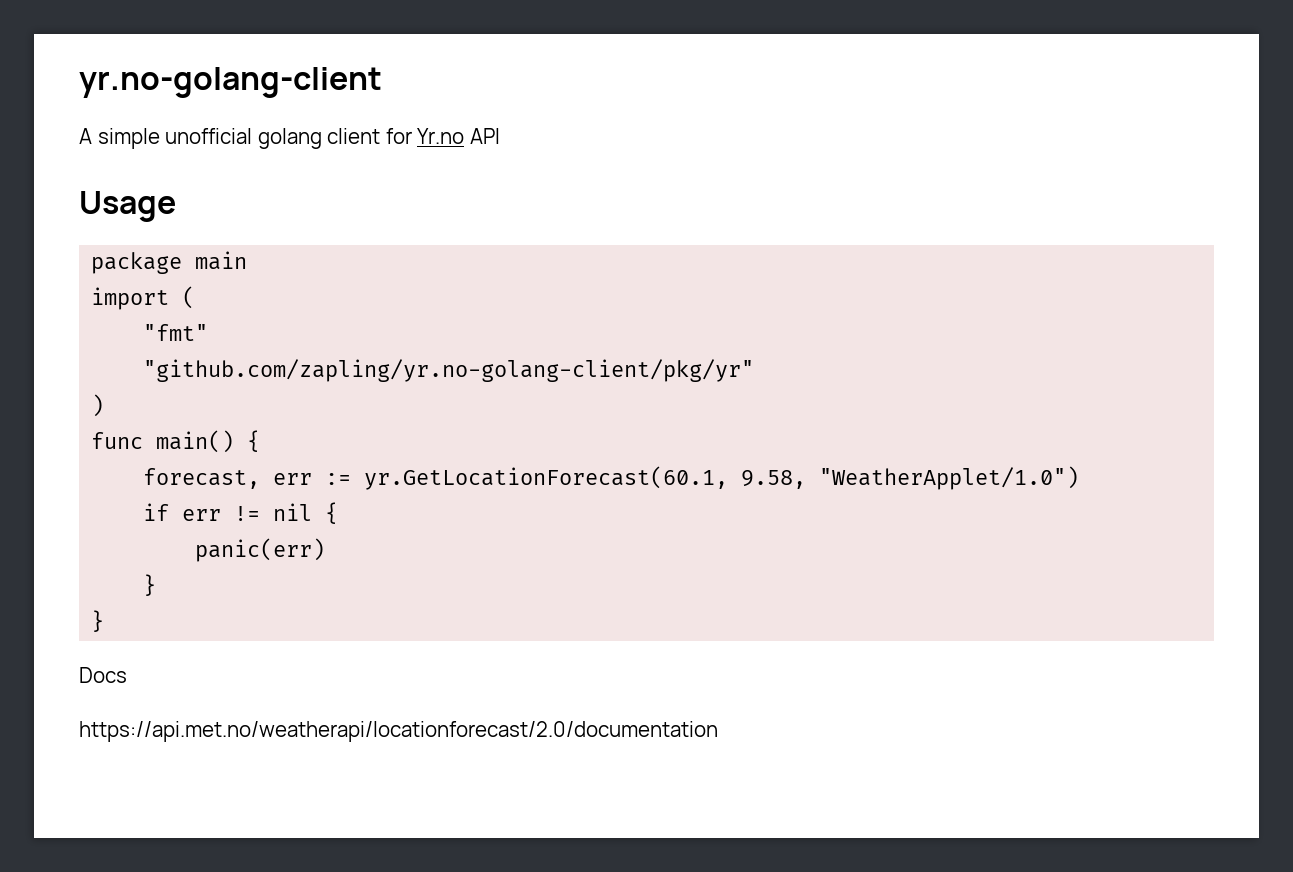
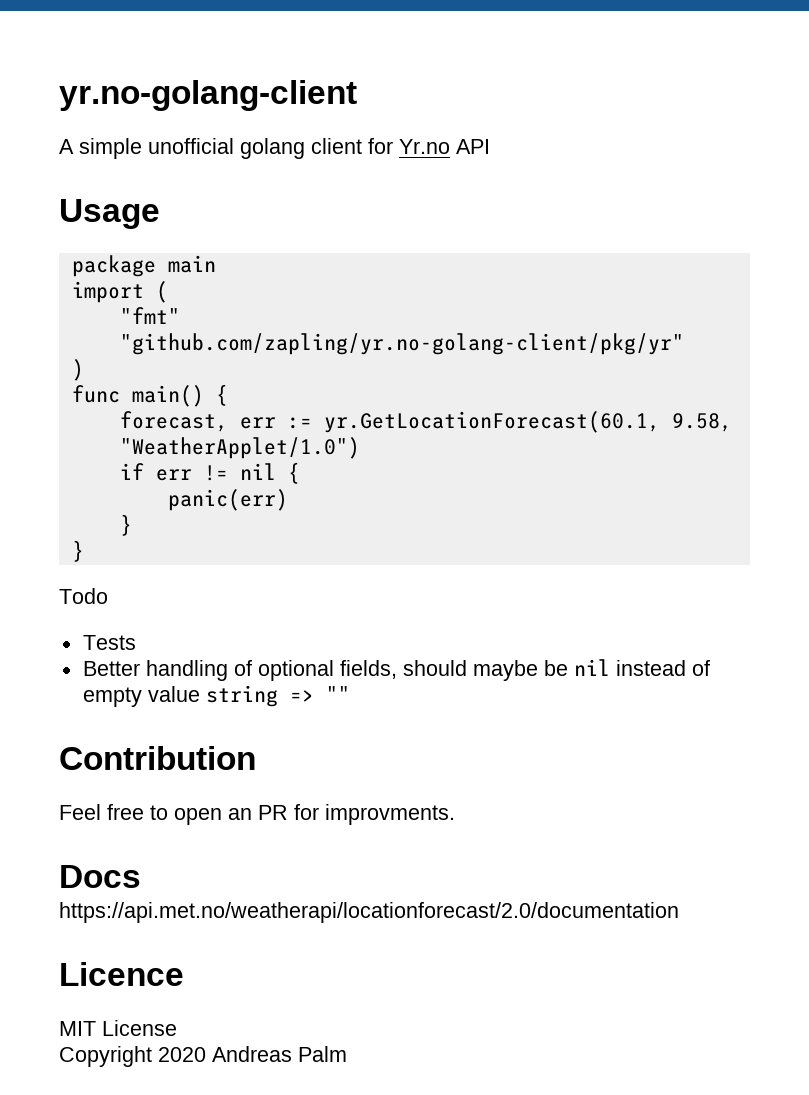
+ Todo
+ Tests
+ Better handling of optional fields, should maybe be nil instead of empty value string => ""
+ Contribution
+ Feel free to open an PR for improvments.
  Docs
  https://api.met.no/weatherapi/locationforecast/2.0/documentation
+ Licence
+ MIT License
+ Copyright 2020 Andreas Palm

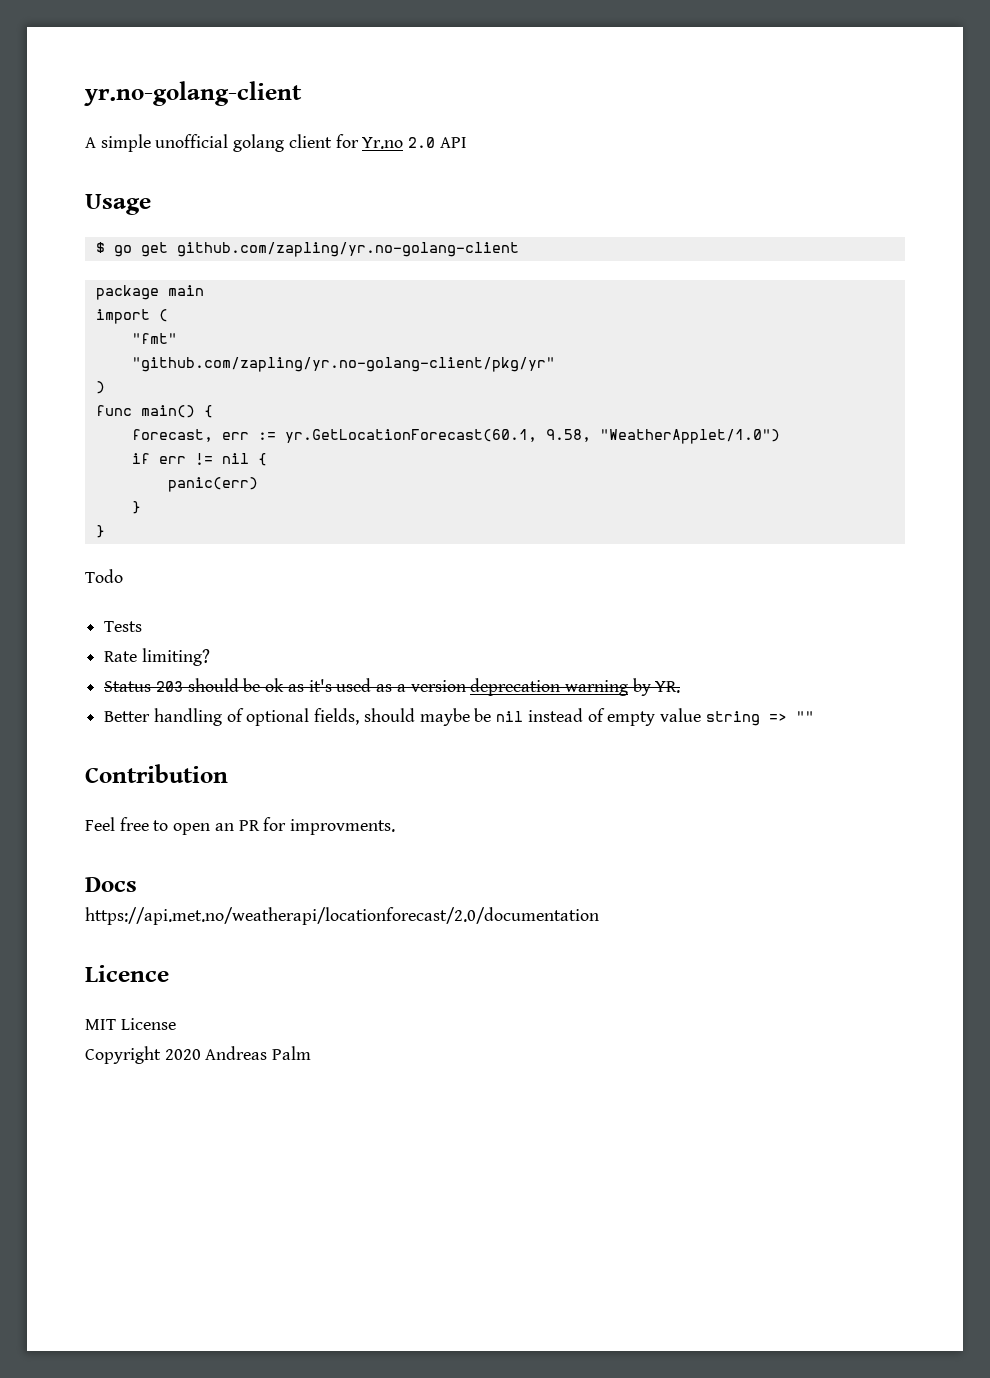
- A simple unofficial golang client for Yr.no API
+ A simple unofficial golang client for Yr.no 2.0 API
+ $ go get github.com/zapling/yr.no-golang-client
+ Rate limiting?
+ Status 203 should be ok as it's used as a version deprecation warning by YR.

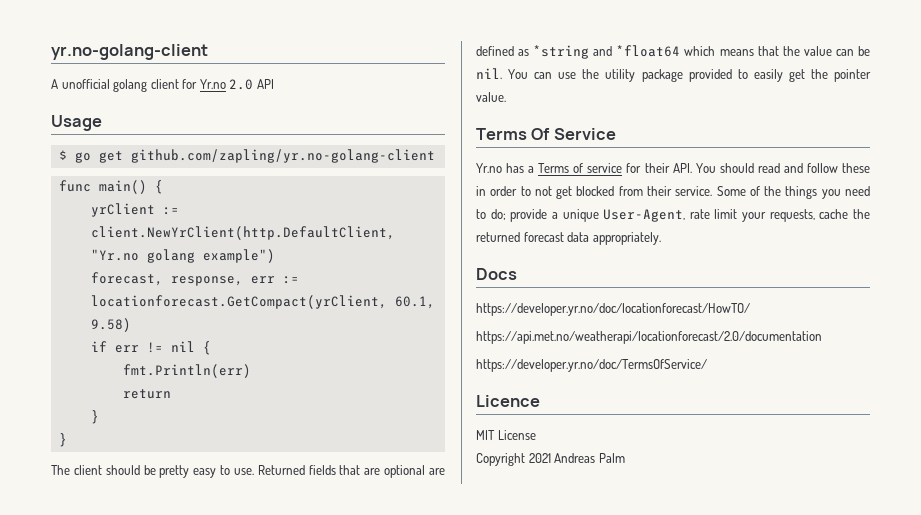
- A simple unofficial golang client for Yr.no 2.0 API
+ A unofficial golang client for Yr.no 2.0 API
- package main
- import (
- "fmt"
- "github.com/zapling/yr.no-golang-client/pkg/yr"
- )
  func main() {
+ yrClient := client.NewYrClient(http.DefaultClient, "Yr.no golang example")
- forecast, err := yr.GetLocationForecast(60.1, 9.58, "WeatherApplet/1.0")
+ forecast, response, err := locationforecast.GetCompact(yrClient, 60.1, 9.58)
- panic(err)
+ fmt.Println(err)
+ return
- Todo
- Tests
- Rate limiting?
- Status 203 should be ok as it's used as a version deprecation warning by YR.
- Better handling of optional fields, should maybe be nil instead of empty value string => ""
- Contribution
- Feel free to open an PR for improvments.
+ The client should be pretty easy to use. Returned fields that are optional are defined as *string and *float64 which means that the value can be nil. You can use the utility package provided to easily get the pointer value.
+ Terms Of Service
+ Yr.no has a Terms of service for their API. You should read and follow these in order to not get blocked from their service. Some of the things you need to do; provide a unique User-Agent, rate limit your requests, cache the returned forecast data appropriately.
+ https://developer.yr.no/doc/locationforecast/HowTO/
+ https://developer.yr.no/doc/TermsOfService/
- Copyright 2020 Andreas Palm
+ Copyright 2021 Andreas Palm

